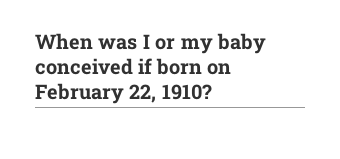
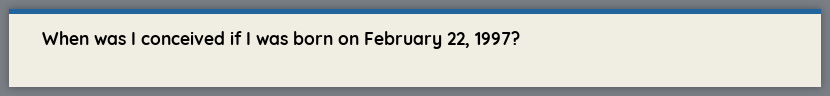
- When was I or my baby conceived if born on February 22, 1910?
+ When was I conceived if I was born on February 22, 1997?

